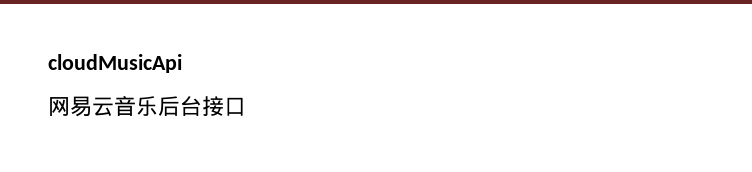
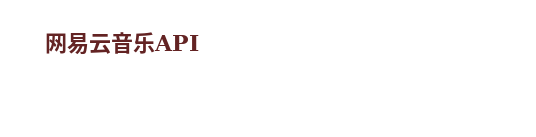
- cloudMusicApi
- 网易云音乐后台接口
+ 网易云音乐API

